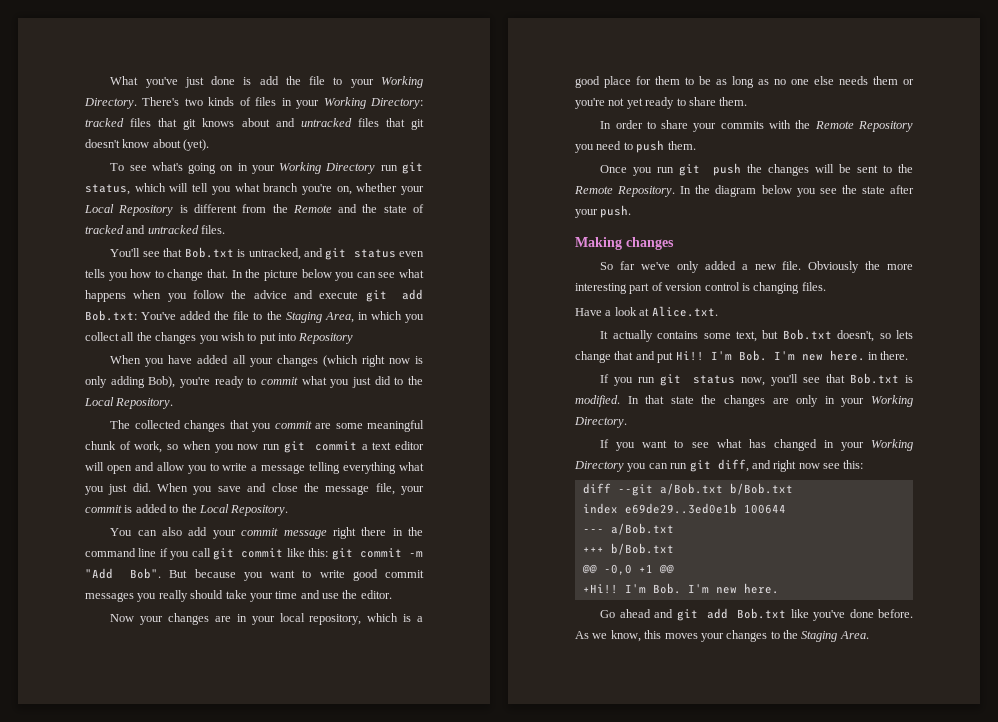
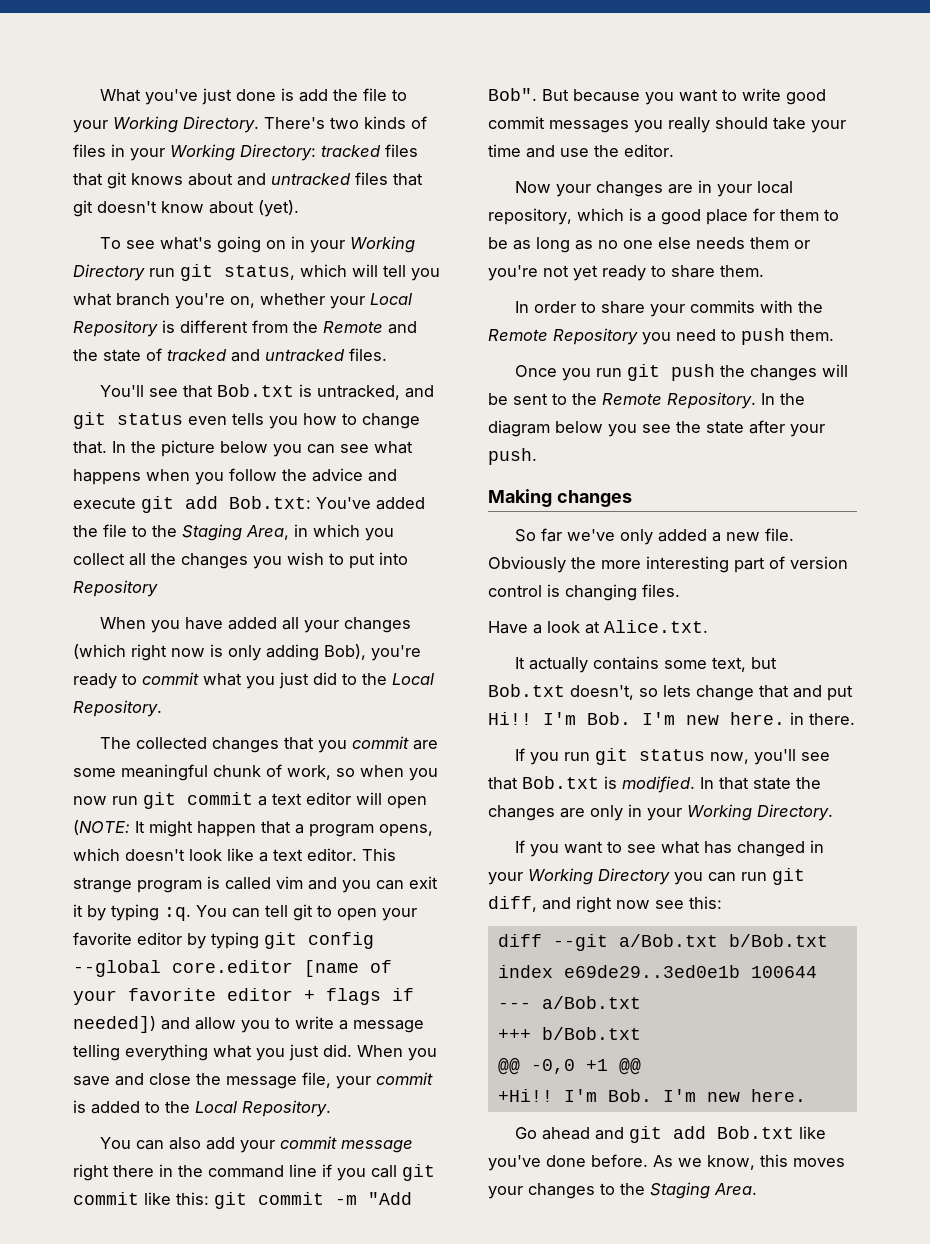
- The collected changes that you commit are some meaningful chunk of work, so when you now run git commit a text editor will open and allow you to write a message telling everything what you just did.
+ The collected changes that you commit are some meaningful chunk of work, so when you now run git commit a text editor will open (NOTE: It might happen that a program opens, which doesn't look like a text editor. This strange program is called vim and you can exit it by typing :q. You can tell git to open your favorite editor by typing git config --global core.editor [name of your favorite editor + flags if needed]) and allow you to write a message telling everything what you just did.

